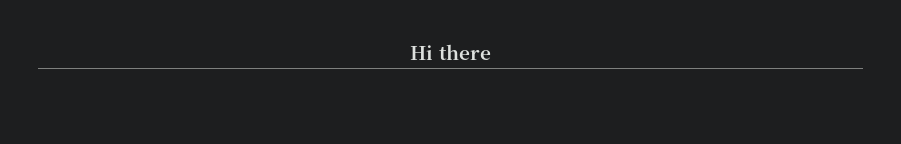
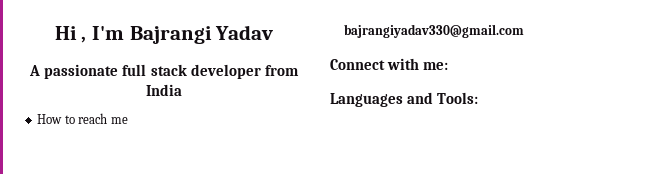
- Hi there
+ Hi , I'm Bajrangi Yadav
+ A passionate full stack developer from India
+ How to reach me bajrangiyadav330@gmail.com
+ Connect with me:
+ Languages and Tools:

